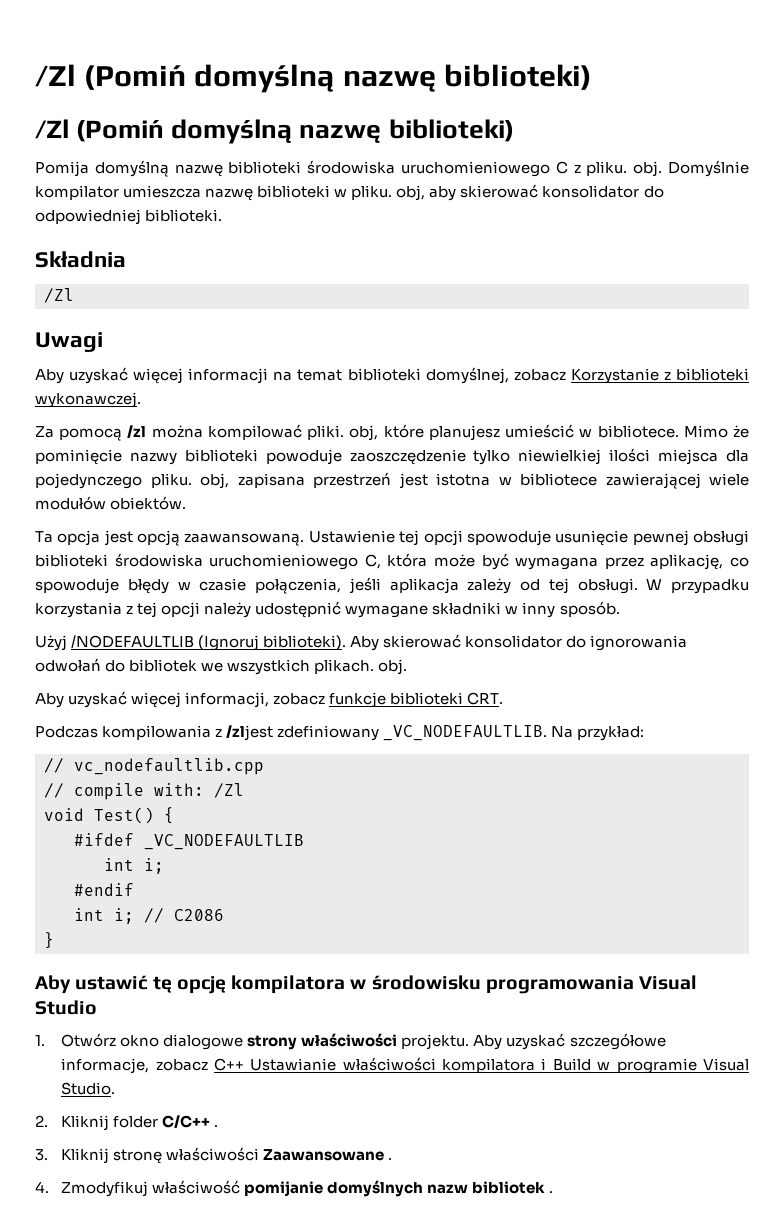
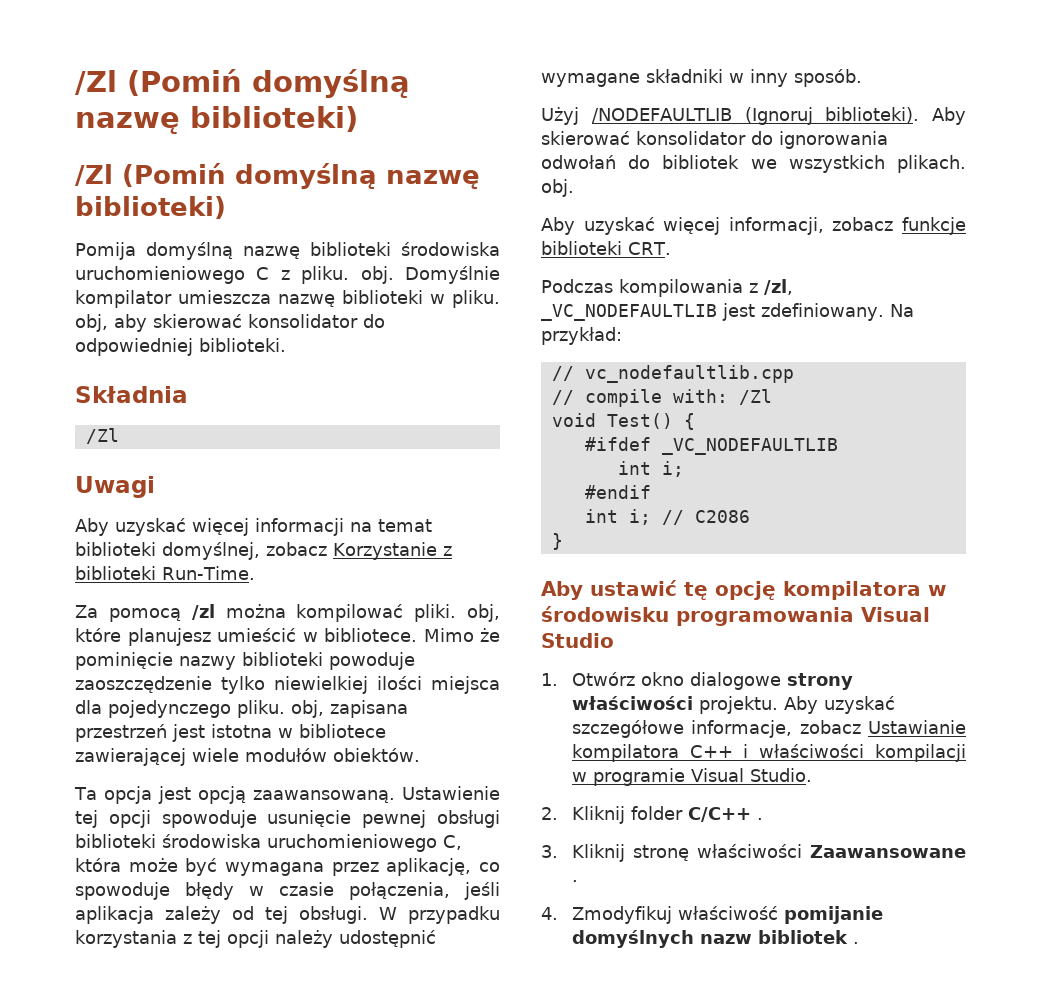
- Aby uzyskać więcej informacji na temat biblioteki domyślnej, zobacz Korzystanie z biblioteki wykonawczej.
+ Aby uzyskać więcej informacji na temat biblioteki domyślnej, zobacz Korzystanie z biblioteki Run-Time.
- Podczas kompilowania z /zljest zdefiniowany _VC_NODEFAULTLIB.
+ Podczas kompilowania z /zl, _VC_NODEFAULTLIB jest zdefiniowany.
- Aby uzyskać szczegółowe informacje, zobacz C++ Ustawianie właściwości kompilatora i Build w programie Visual Studio.
+ Aby uzyskać szczegółowe informacje, zobacz Ustawianie kompilatora C++ i właściwości kompilacji w programie Visual Studio.

